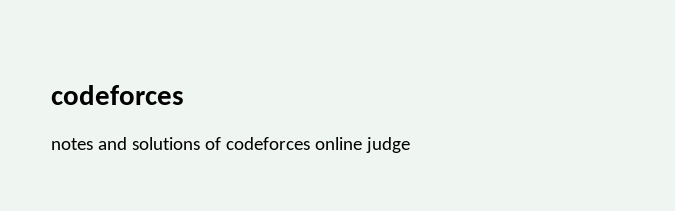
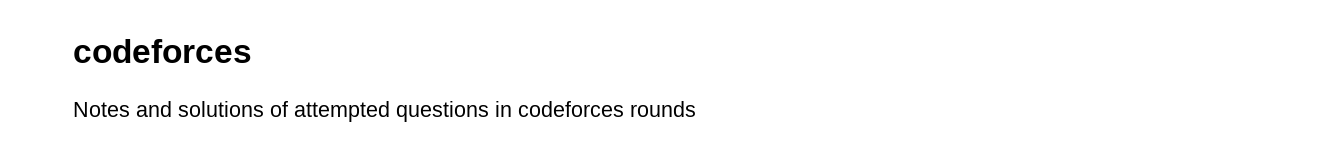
- notes and solutions of codeforces online judge
+ Notes and solutions of attempted questions in codeforces rounds

